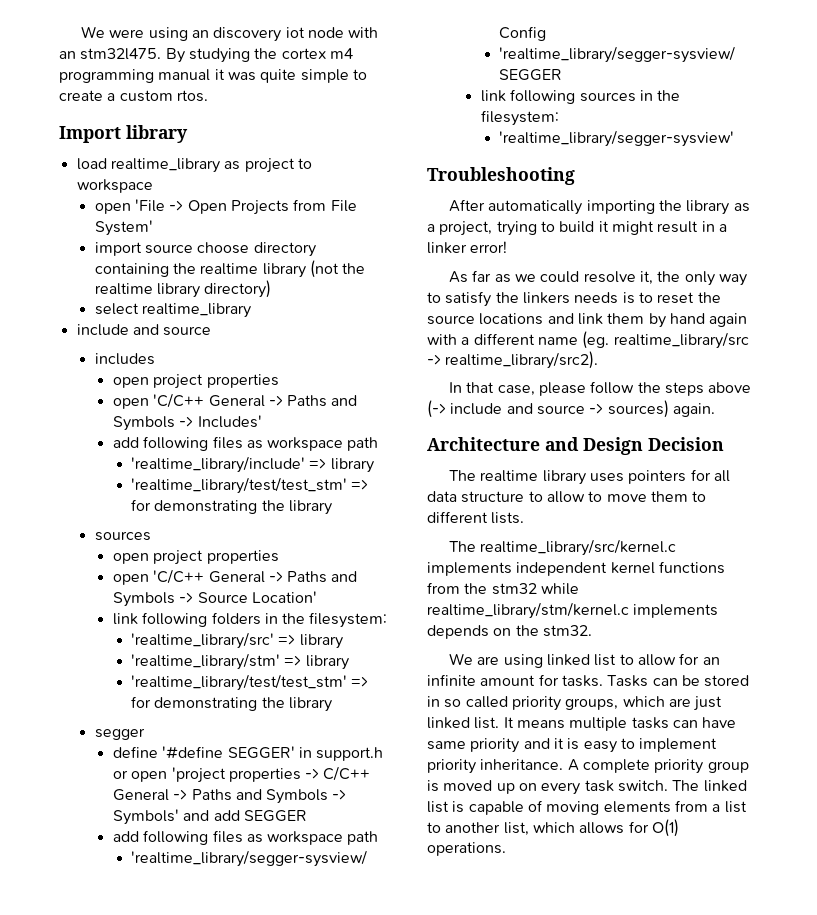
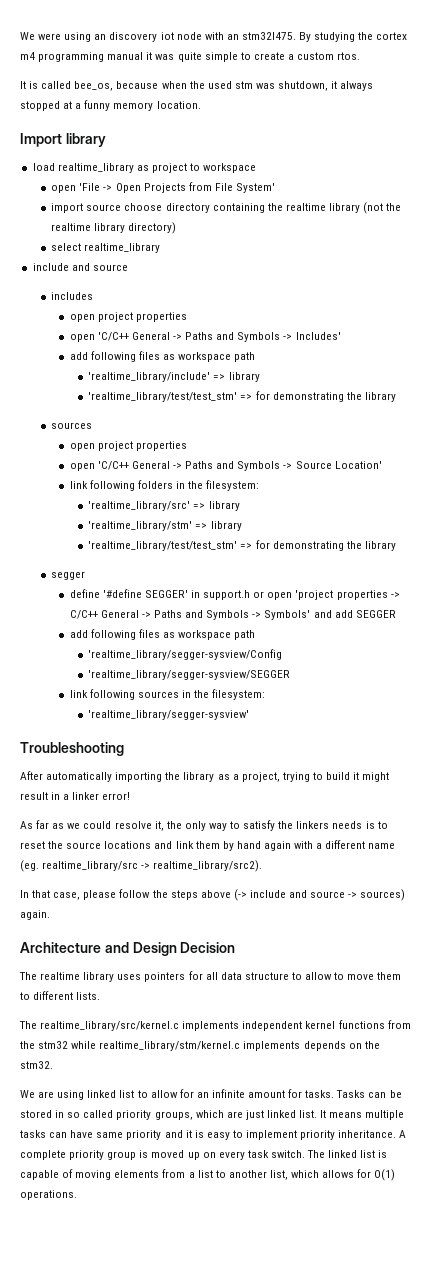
+ It is called bee_os, because when the used stm was shutdown, it always stopped at a funny memory location.

